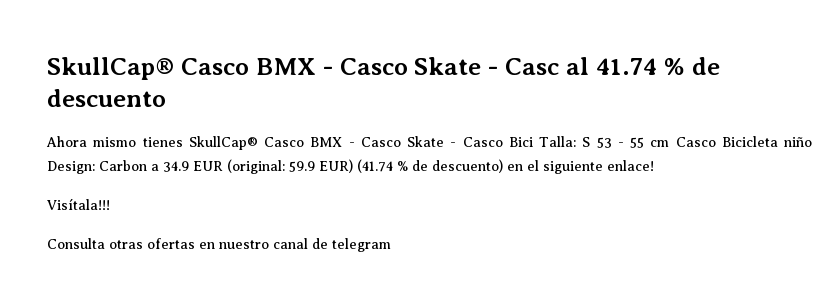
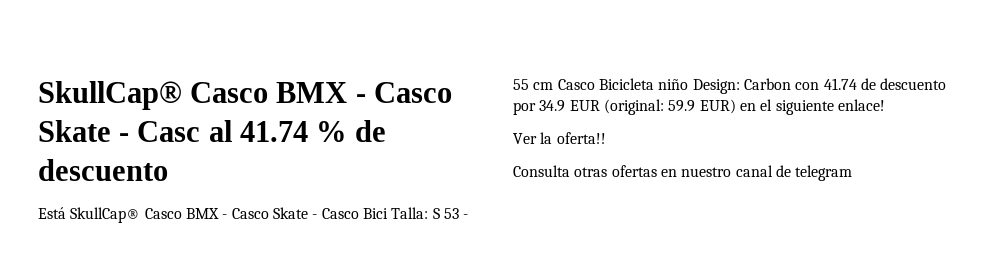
- Ahora mismo tienes SkullCap® Casco BMX - Casco Skate - Casco Bici Talla: S 53 - 55 cm Casco Bicicleta niño Design: Carbon a 34.9 EUR (original: 59.9 EUR) (41.74 % de descuento) en el siguiente enlace!
+ Está SkullCap® Casco BMX - Casco Skate - Casco Bici Talla: S 53 - 55 cm Casco Bicicleta niño Design: Carbon con 41.74 de descuento por 34.9 EUR (original: 59.9 EUR) en el siguiente enlace!
- Visítala!!!
+ Ver la oferta!!

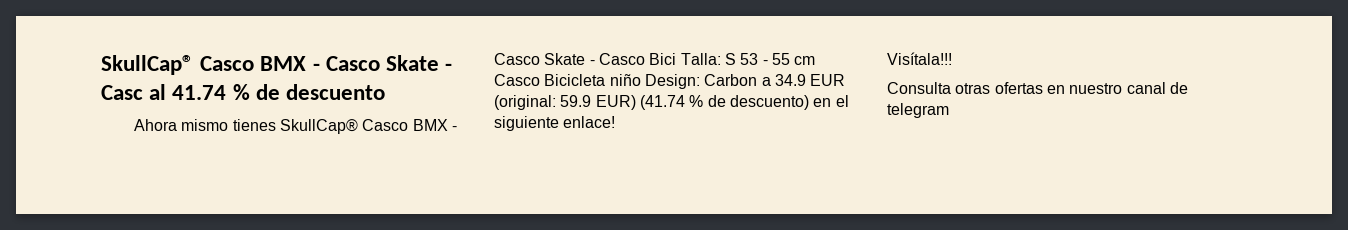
- Está SkullCap® Casco BMX - Casco Skate - Casco Bici Talla: S 53 - 55 cm Casco Bicicleta niño Design: Carbon con 41.74 de descuento por 34.9 EUR (original: 59.9 EUR) en el siguiente enlace!
+ Ahora mismo tienes SkullCap® Casco BMX - Casco Skate - Casco Bici Talla: S 53 - 55 cm Casco Bicicleta niño Design: Carbon a 34.9 EUR (original: 59.9 EUR) (41.74 % de descuento) en el siguiente enlace!
- Ver la oferta!!
+ Visítala!!!

